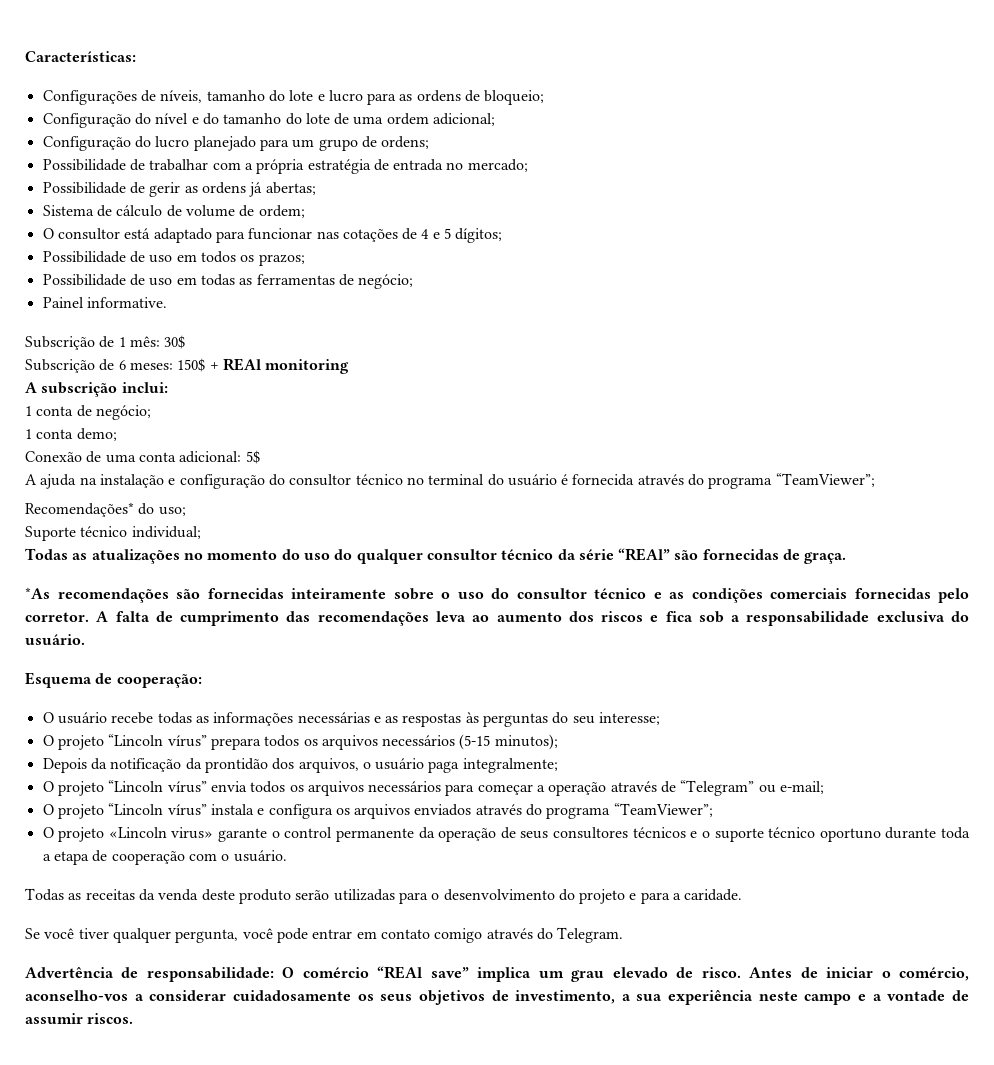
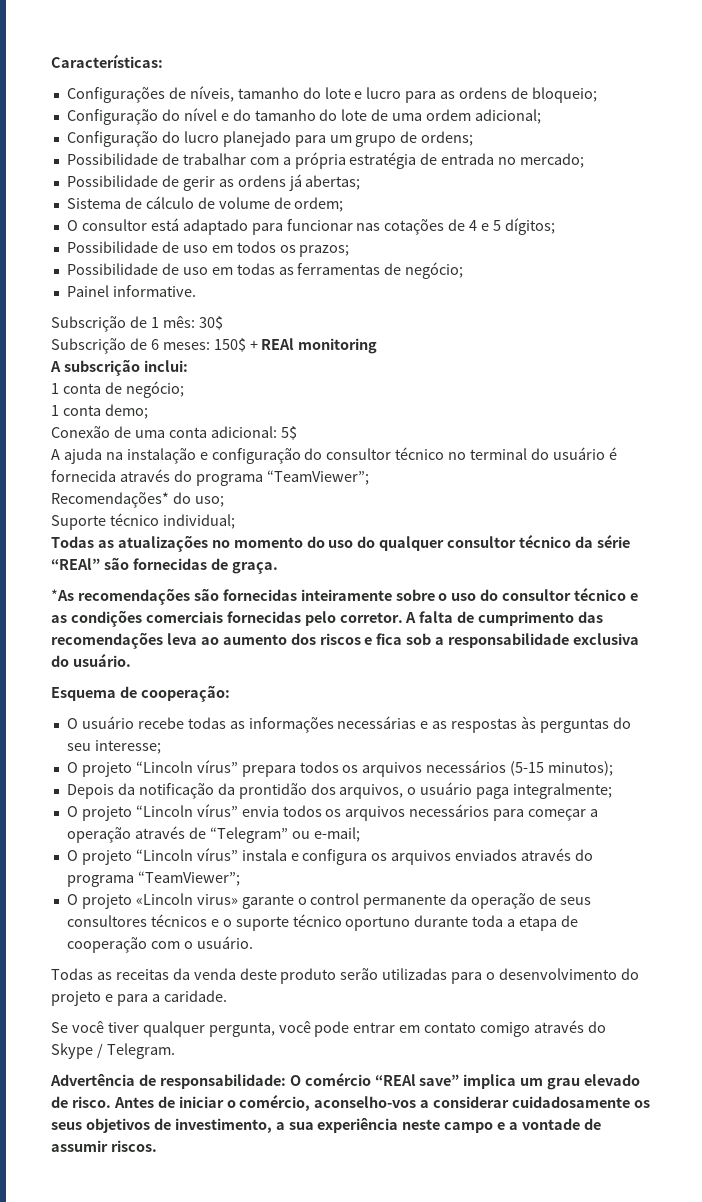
- Se você tiver qualquer pergunta, você pode entrar em contato comigo através do Telegram.
+ Se você tiver qualquer pergunta, você pode entrar em contato comigo através do Skype / Telegram.

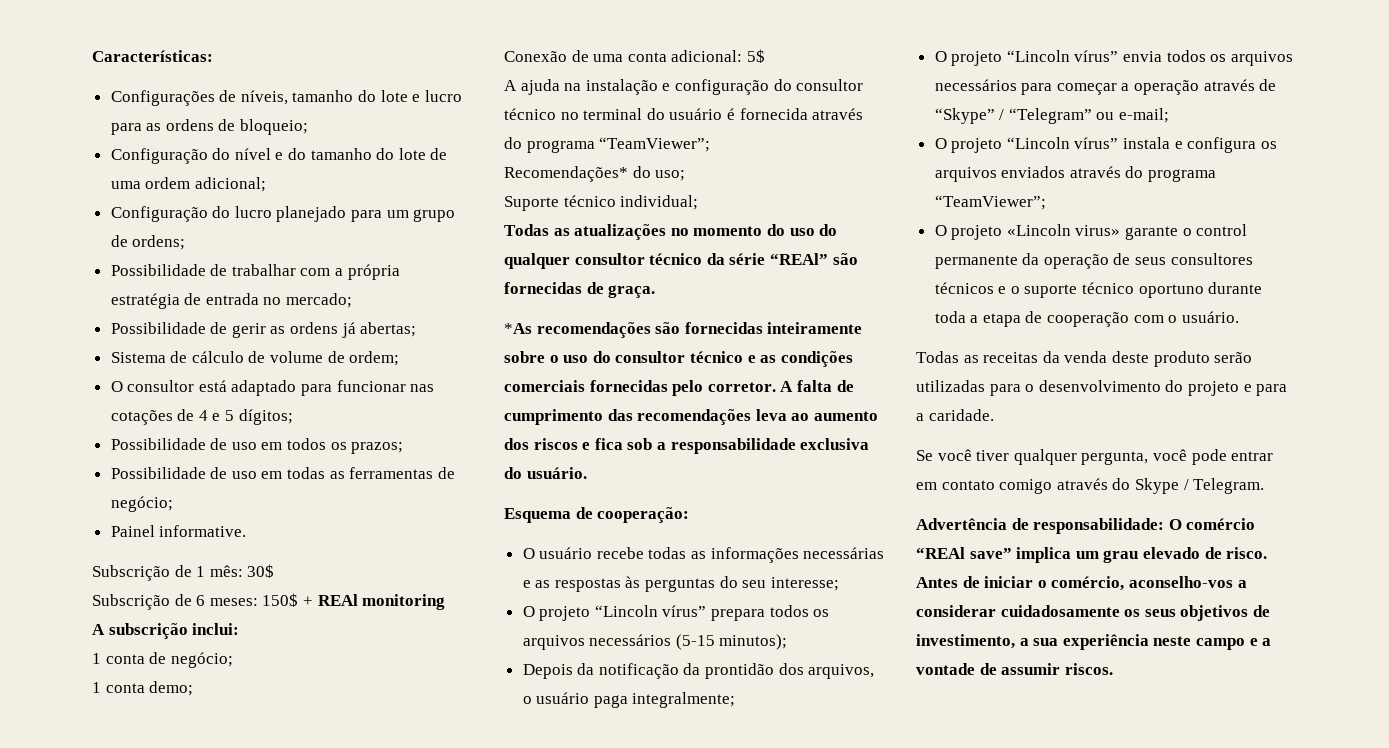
- O projeto “Lincoln vírus” envia todos os arquivos necessários para começar a operação através de “Telegram” ou e-mail;
+ O projeto “Lincoln vírus” envia todos os arquivos necessários para começar a operação através de “Skype” / “Telegram” ou e-mail;

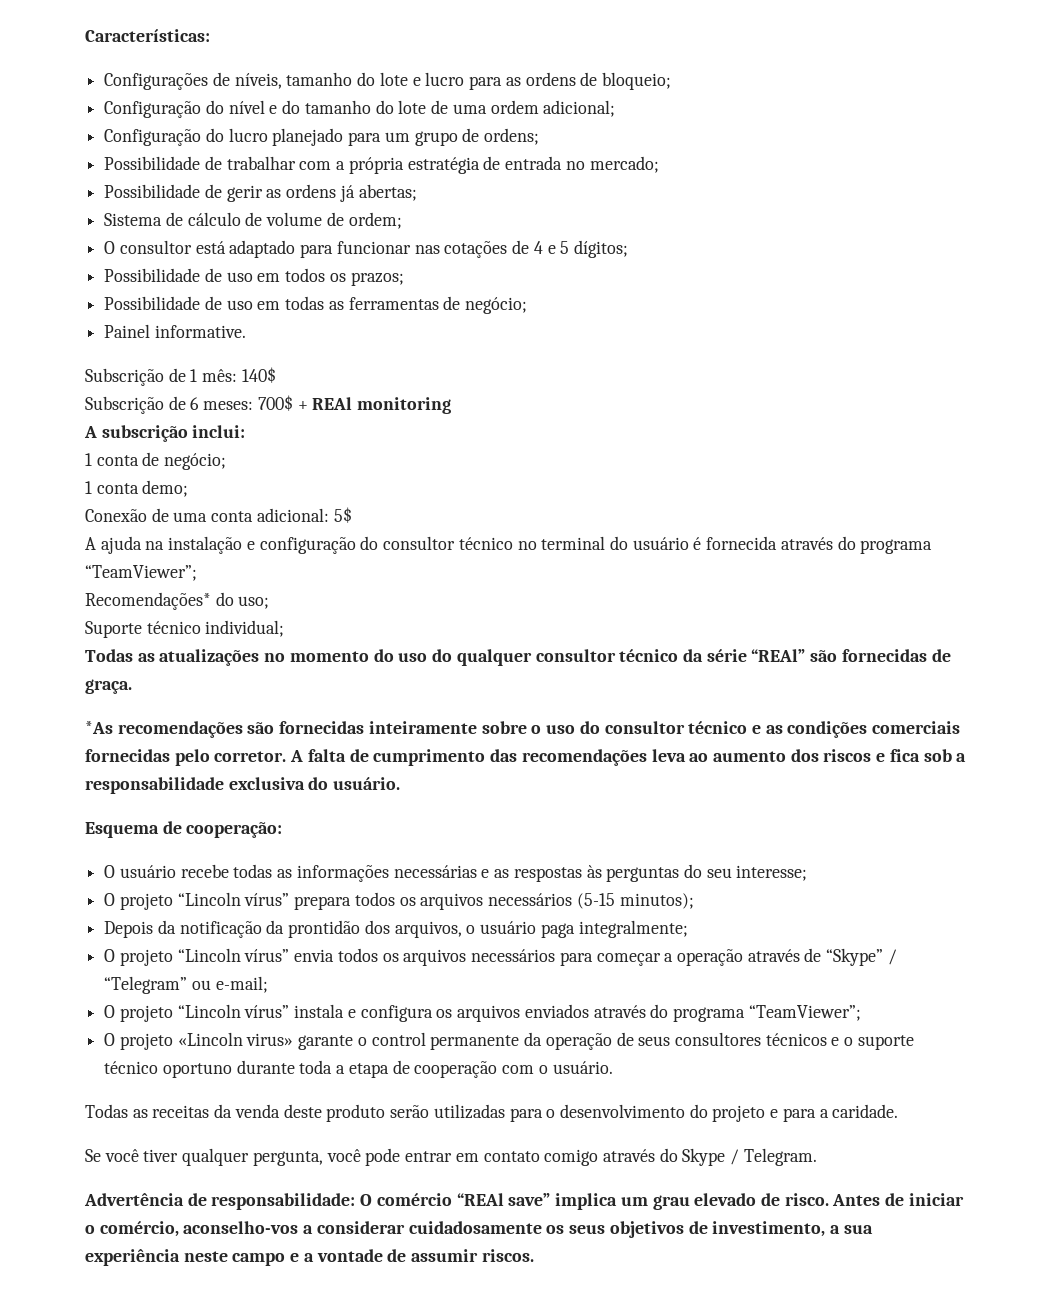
- Subscrição de 1 mês: 30$
+ Subscrição de 1 mês: 140$
- Subscrição de 6 meses: 150$ + REAl monitoring
+ Subscrição de 6 meses: 700$ + REAl monitoring

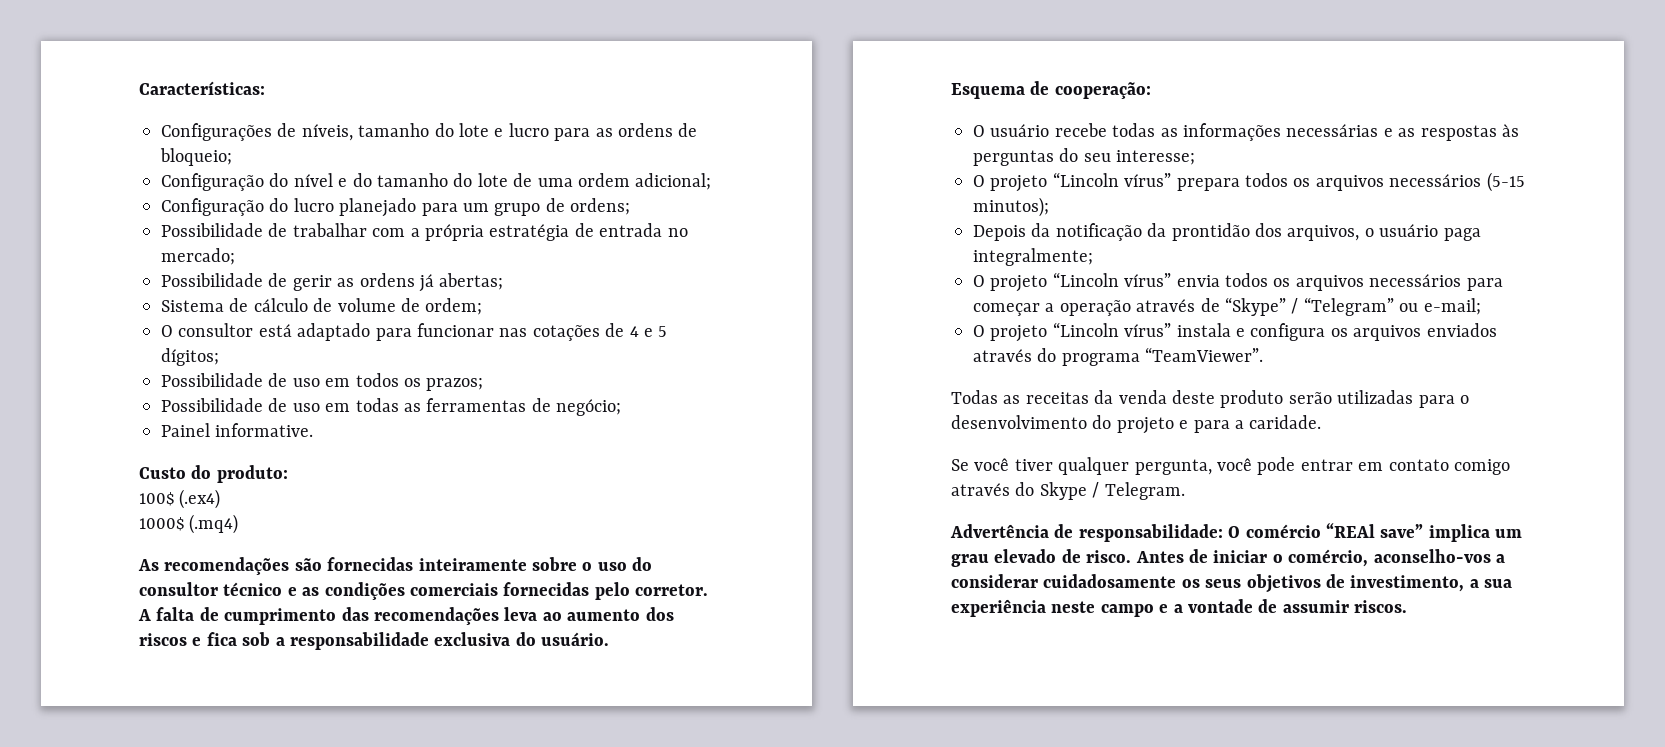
- Subscrição de 1 mês: 140$
- Subscrição de 6 meses: 700$ + REAl monitoring
- A subscrição inclui:
- 1 conta de negócio;
- 1 conta demo;
- Conexão de uma conta adicional: 5$
- A ajuda na instalação e configuração do consultor técnico no terminal do usuário é fornecida através do programa “TeamViewer”;
- Recomendações* do uso;
- Suporte técnico individual;
- Todas as atualizações no momento do uso do qualquer consultor técnico da série “REAl” são fornecidas de graça.
- *As recomendações são fornecidas inteiramente sobre o uso do consultor técnico e as condições comerciais fornecidas pelo corretor.
+ Custo do produto:
+ 100$ (.ex4)
+ 1000$ (.mq4)
+ As recomendações são fornecidas inteiramente sobre o uso do consultor técnico e as condições comerciais fornecidas pelo corretor.
- O projeto “Lincoln vírus” instala e configura os arquivos enviados através do programa “TeamViewer”;
- O projeto «Lincoln virus» garante o control permanente da operação de seus consultores técnicos e o suporte técnico oportuno durante toda a etapa de cooperação com o usuário.
+ O projeto “Lincoln vírus” instala e configura os arquivos enviados através do programa “TeamViewer”.

